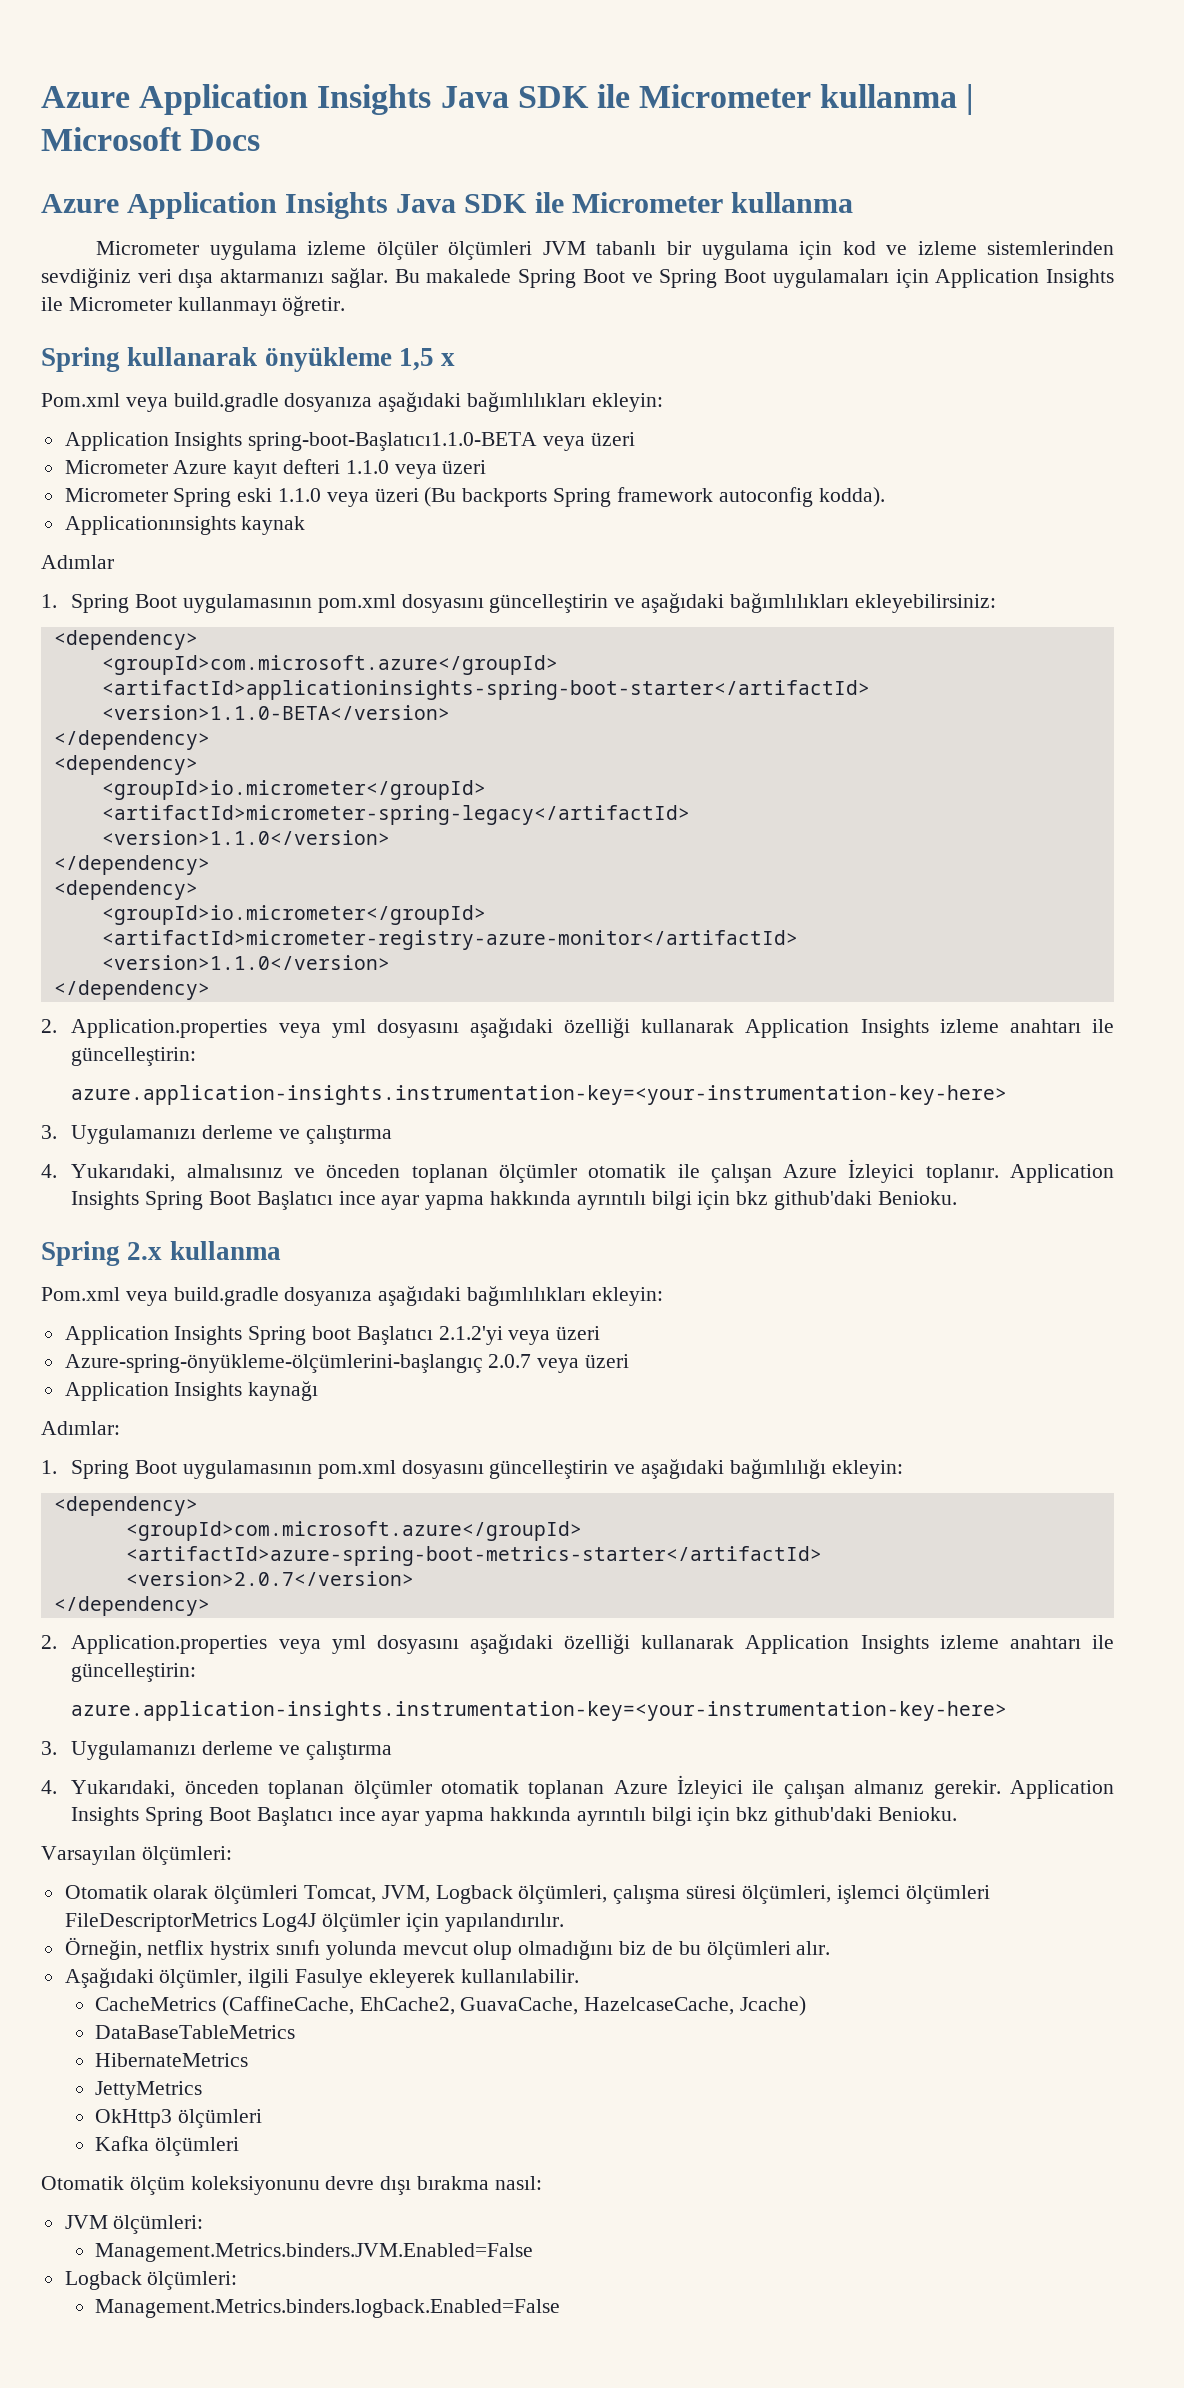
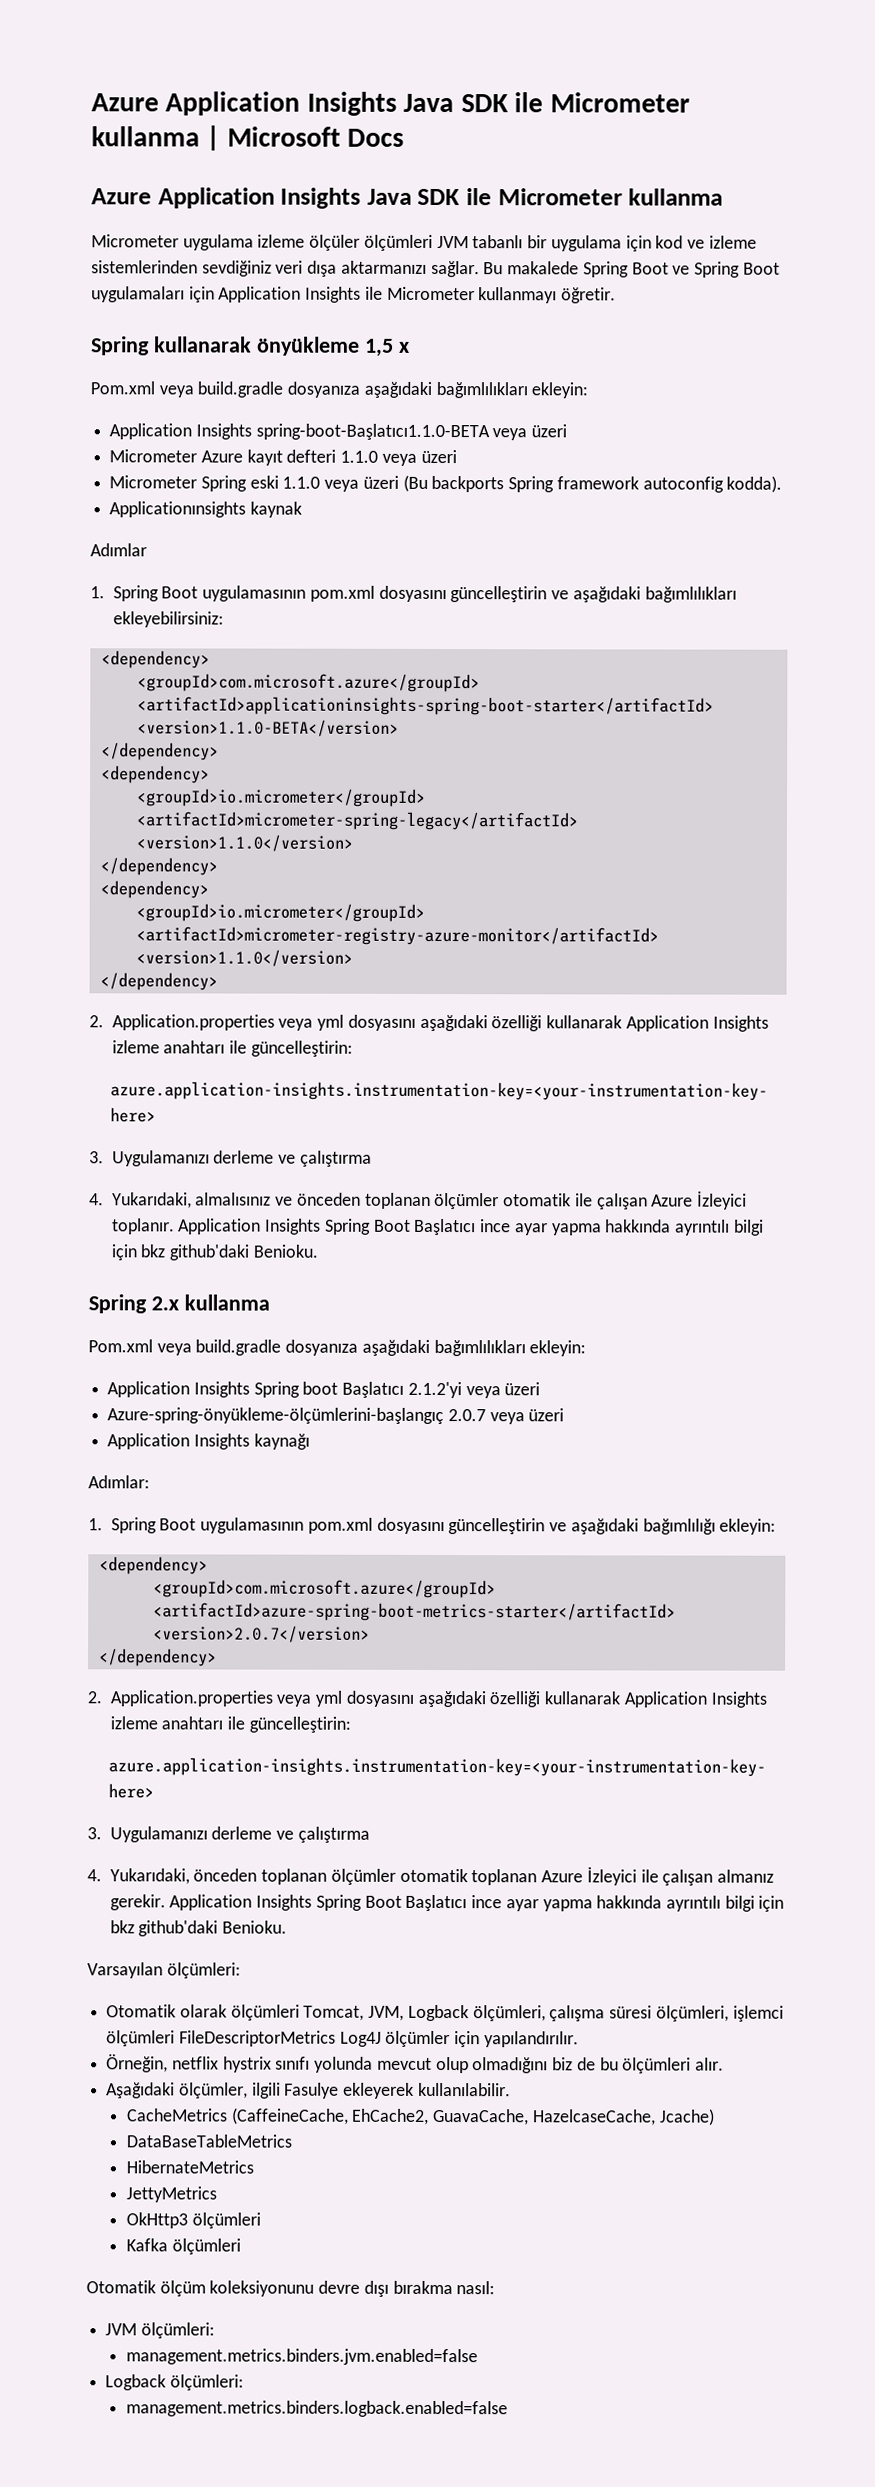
- CacheMetrics (CaffineCache, EhCache2, GuavaCache, HazelcaseCache, Jcache)
+ CacheMetrics (CaffeineCache, EhCache2, GuavaCache, HazelcaseCache, Jcache)
- Management.Metrics.binders.JVM.Enabled=False
+ management.metrics.binders.jvm.enabled=false
- Management.Metrics.binders.logback.Enabled=False
+ management.metrics.binders.logback.enabled=false

